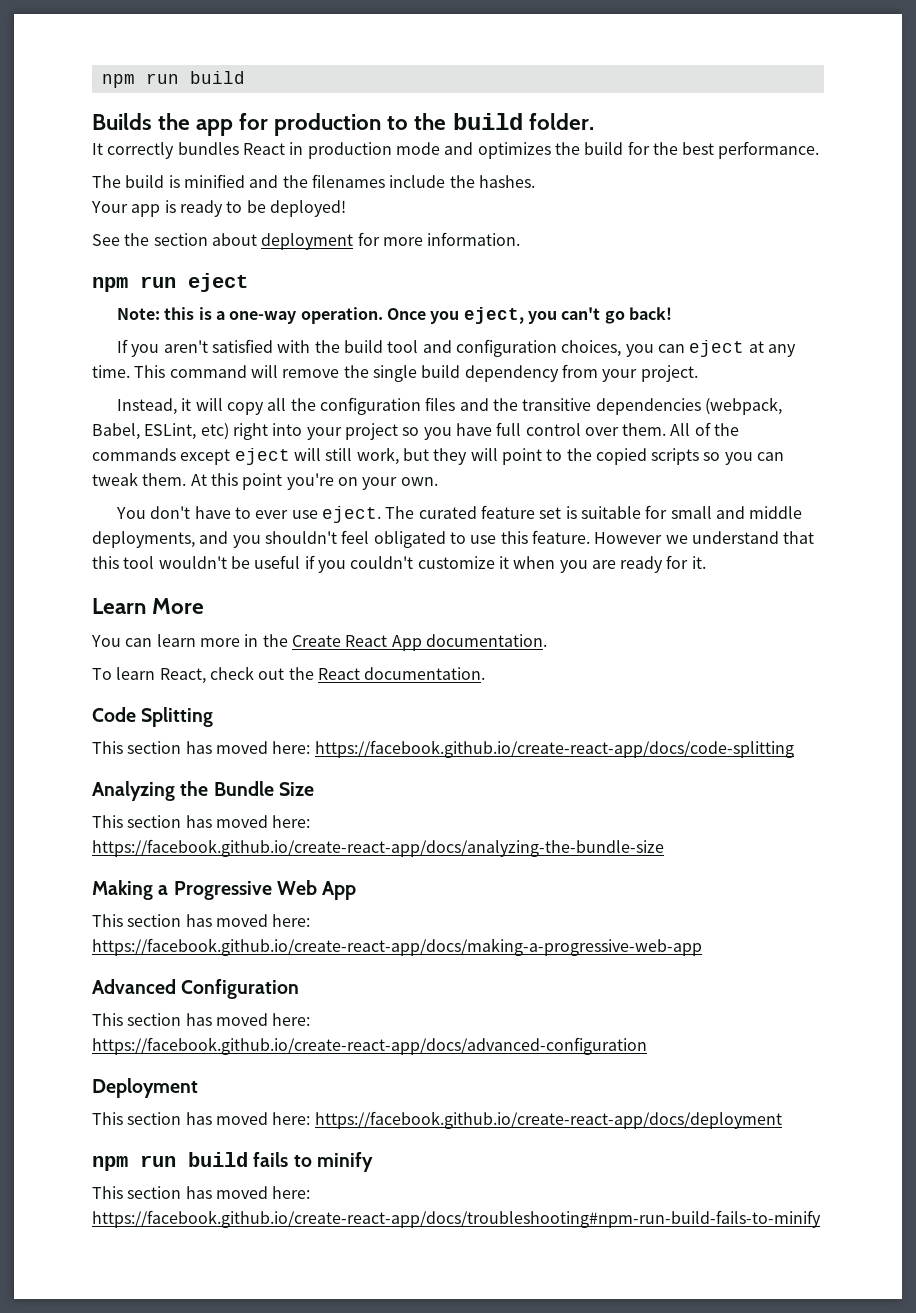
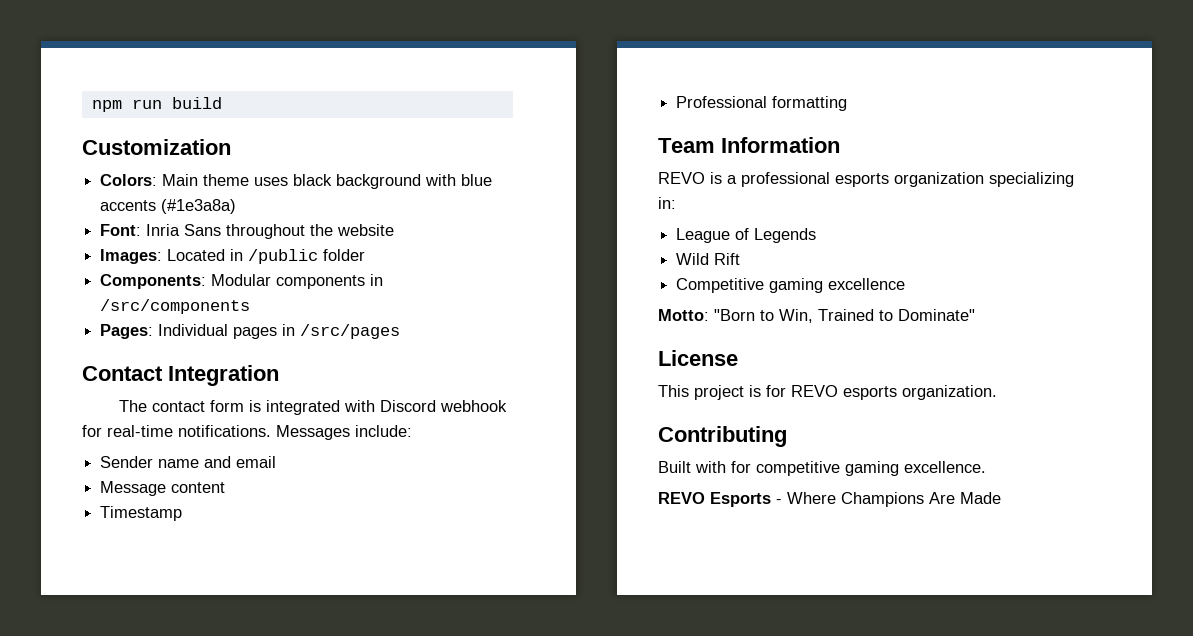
- Builds the app for production to the build folder.
- It correctly bundles React in production mode and optimizes the build for the best performance.
- The build is minified and the filenames include the hashes.
- Your app is ready to be deployed!
- See the section about deployment for more information.
- npm run eject
- Note: this is a one-way operation. Once you eject, you can't go back!
- If you aren't satisfied with the build tool and configuration choices, you can eject at any time. This command will remove the single build dependency from your project.
- Instead, it will copy all the configuration files and the transitive dependencies (webpack, Babel, ESLint, etc) right into your project so you have full control over them. All of the commands except eject will still work, but they will point to the copied scripts so you can tweak them. At this point you're on your own.
- You don't have to ever use eject. The curated feature set is suitable for small and middle deployments, and you shouldn't feel obligated to use this feature. However we understand that this tool wouldn't be useful if you couldn't customize it when you are ready for it.
- Learn More
- You can learn more in the Create React App documentation.
- To learn React, check out the React documentation.
- Code Splitting
- This section has moved here: https://facebook.github.io/create-react-app/docs/code-splitting
- Analyzing the Bundle Size
- This section has moved here: https://facebook.github.io/create-react-app/docs/analyzing-the-bundle-size
- Making a Progressive Web App
- This section has moved here: https://facebook.github.io/create-react-app/docs/making-a-progressive-web-app
- Advanced Configuration
- This section has moved here: https://facebook.github.io/create-react-app/docs/advanced-configuration
- Deployment
- This section has moved here: https://facebook.github.io/create-react-app/docs/deployment
- npm run build fails to minify
- This section has moved here: https://facebook.github.io/create-react-app/docs/troubleshooting#npm-run-build-fails-to-minify
+ Customization
+ Colors: Main theme uses black background with blue accents (#1e3a8a)
+ Font: Inria Sans throughout the website
+ Images: Located in /public folder
+ Components: Modular components in /src/components
+ Pages: Individual pages in /src/pages
+ Contact Integration
+ The contact form is integrated with Discord webhook for real-time notifications. Messages include:
+ Sender name and email
+ Message content
+ Timestamp
+ Professional formatting
+ Team Information
+ REVO is a professional esports organization specializing in:
+ League of Legends
+ Wild Rift
+ Competitive gaming excellence
+ Motto: "Born to Win, Trained to Dominate"
+ License
+ This project is for REVO esports organization.
+ Contributing
+ Built with for competitive gaming excellence.
+ REVO Esports - Where Champions Are Made

